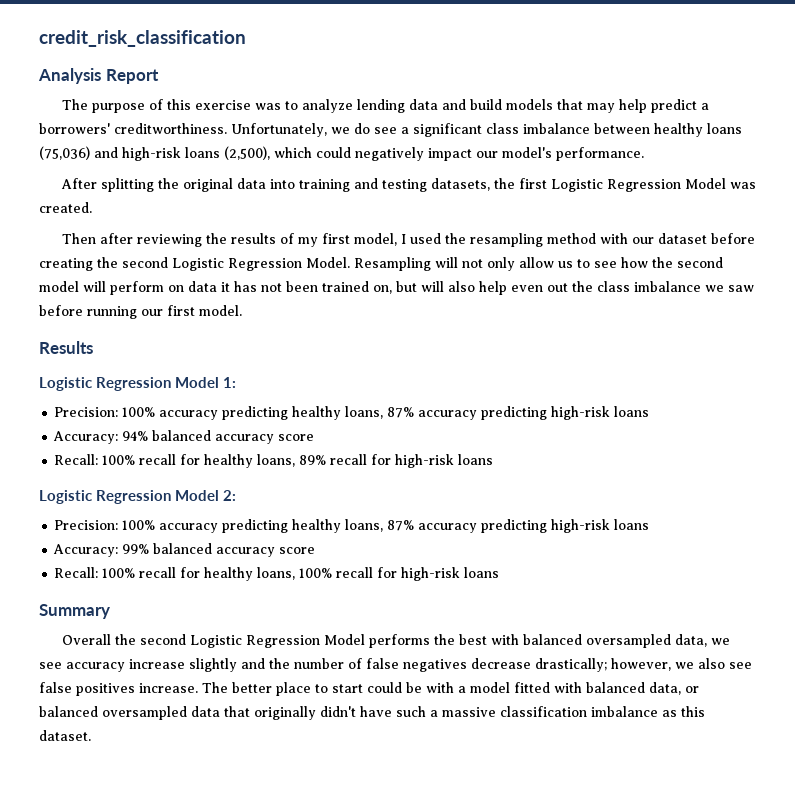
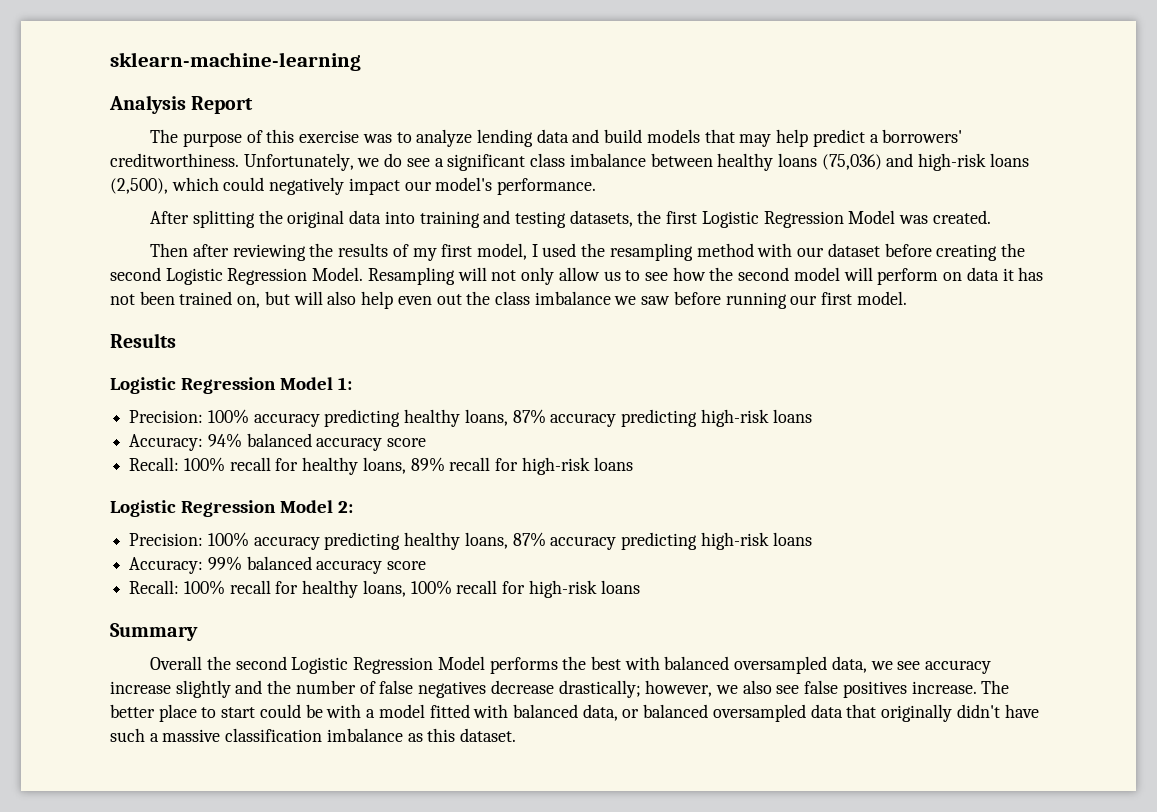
- credit_risk_classification
+ sklearn-machine-learning

